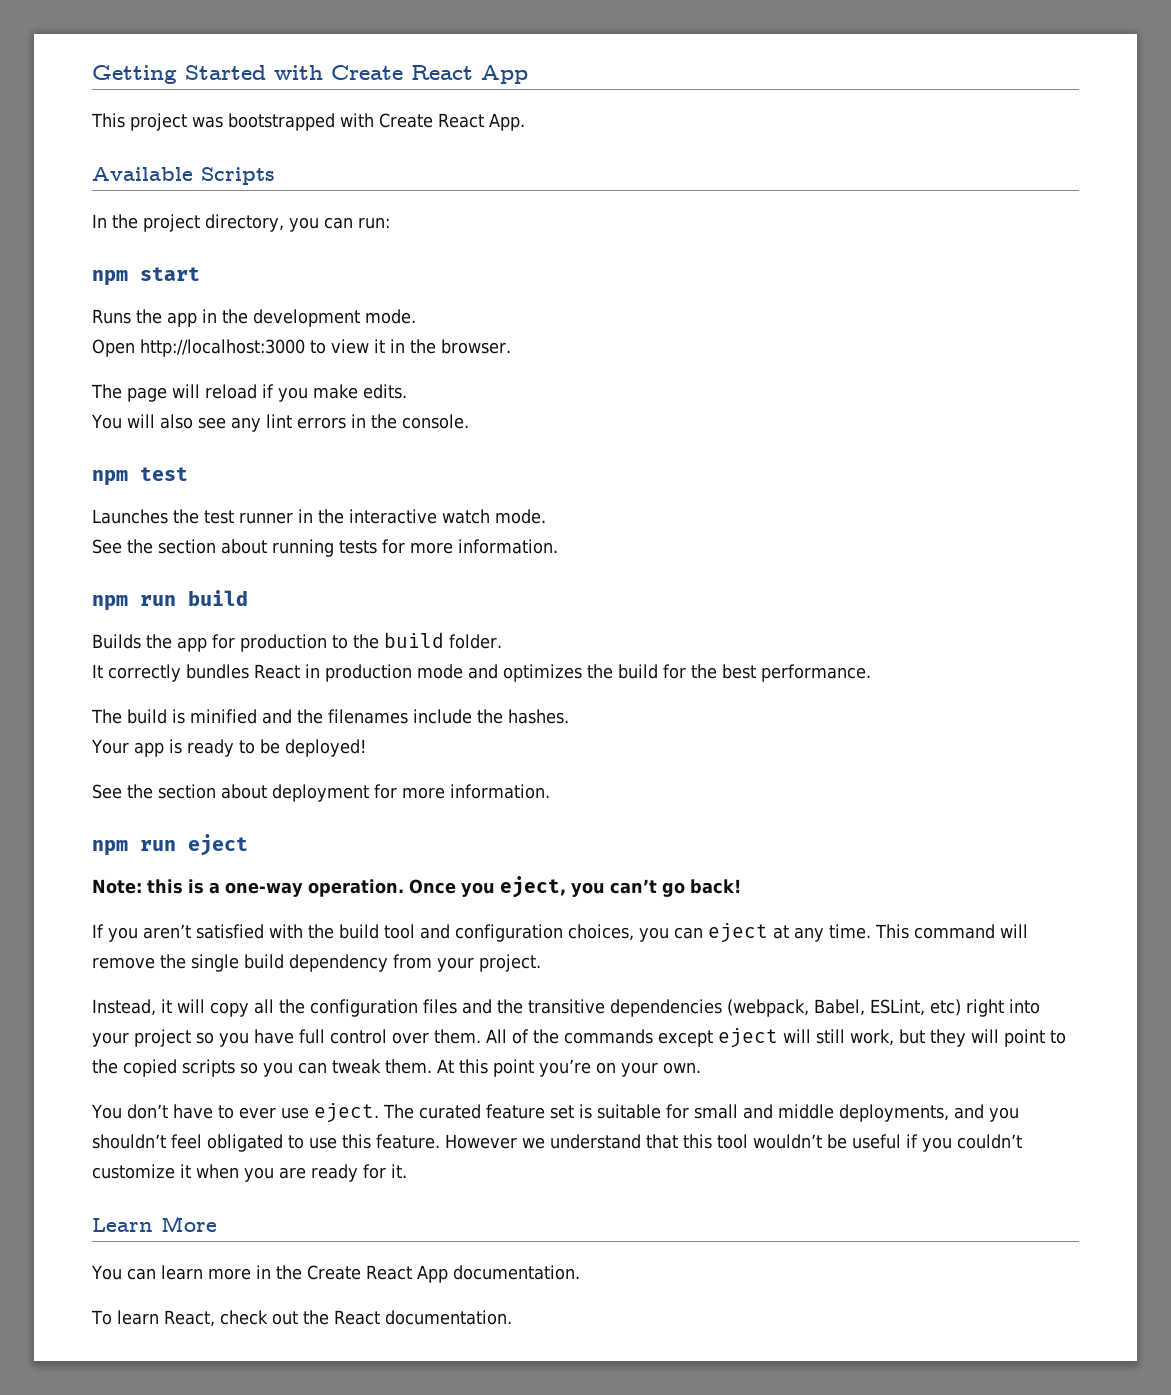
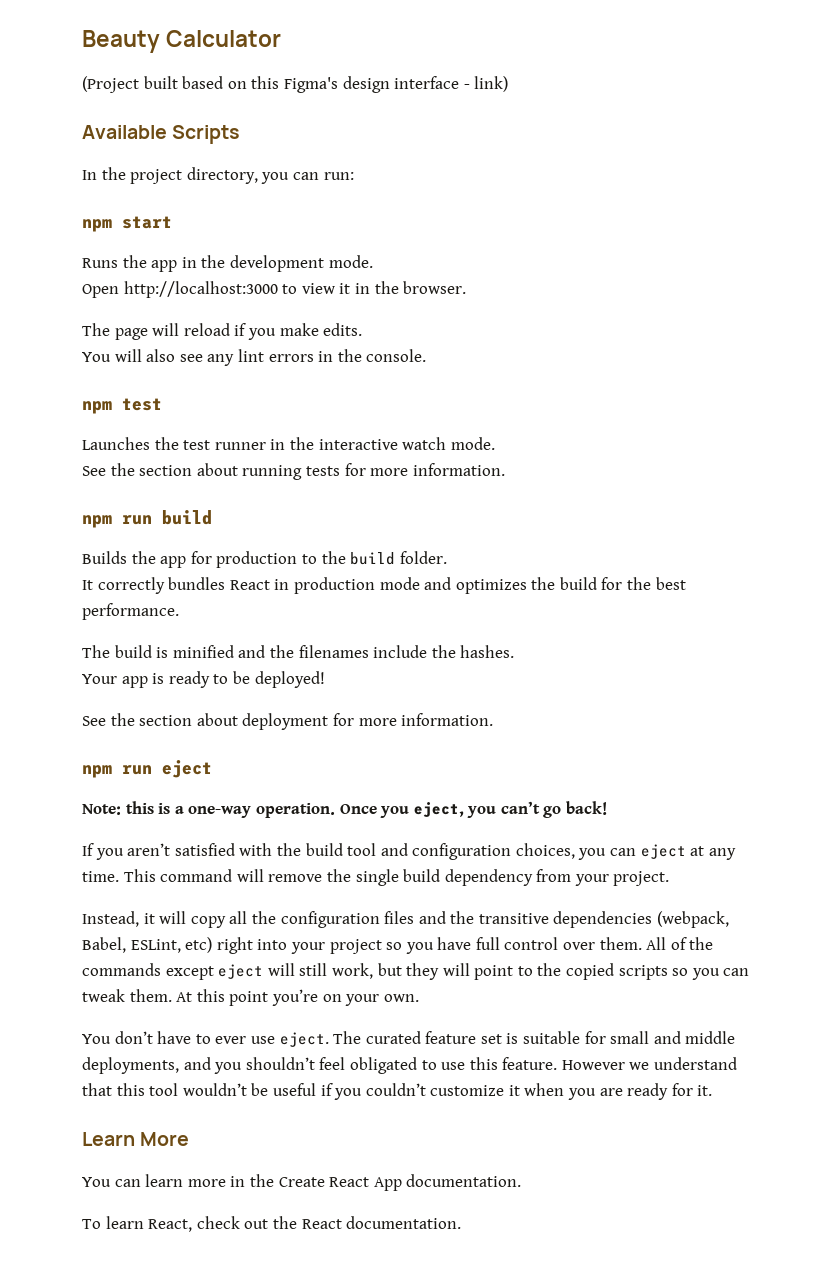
- Getting Started with Create React App
- This project was bootstrapped with Create React App.
+ Beauty Calculator
+ (Project built based on this Figma's design interface - link)

